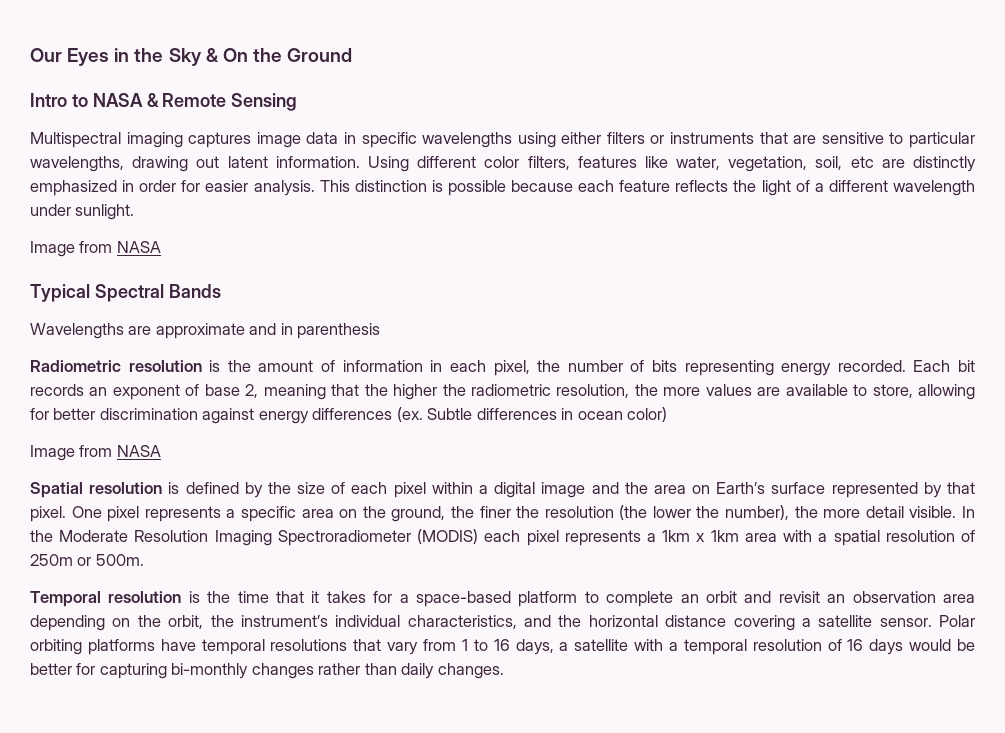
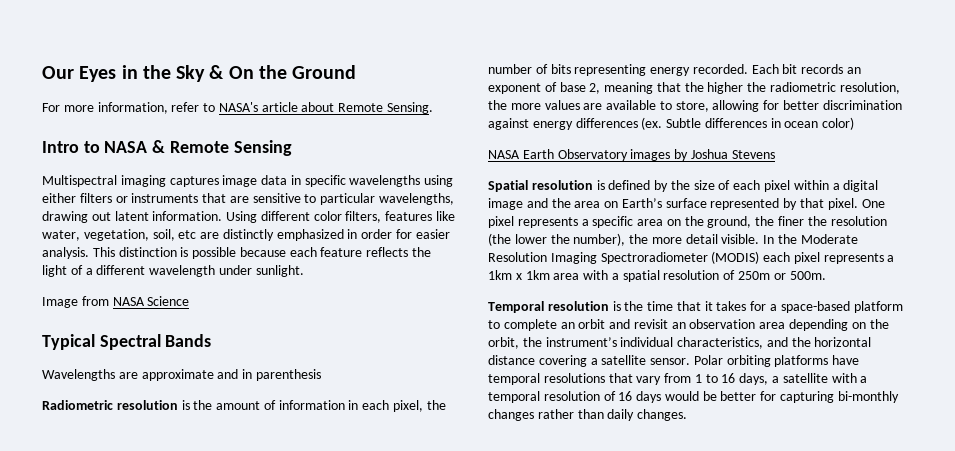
+ For more information, refer to NASA's article about Remote Sensing.
  This distinction is possible because each feature reflects the light of a different wavelength under sunlight.
- Image from NASA
+ Image from NASA Science
  Subtle differences in ocean color)
- Image from NASA
+ NASA Earth Observatory images by Joshua Stevens

